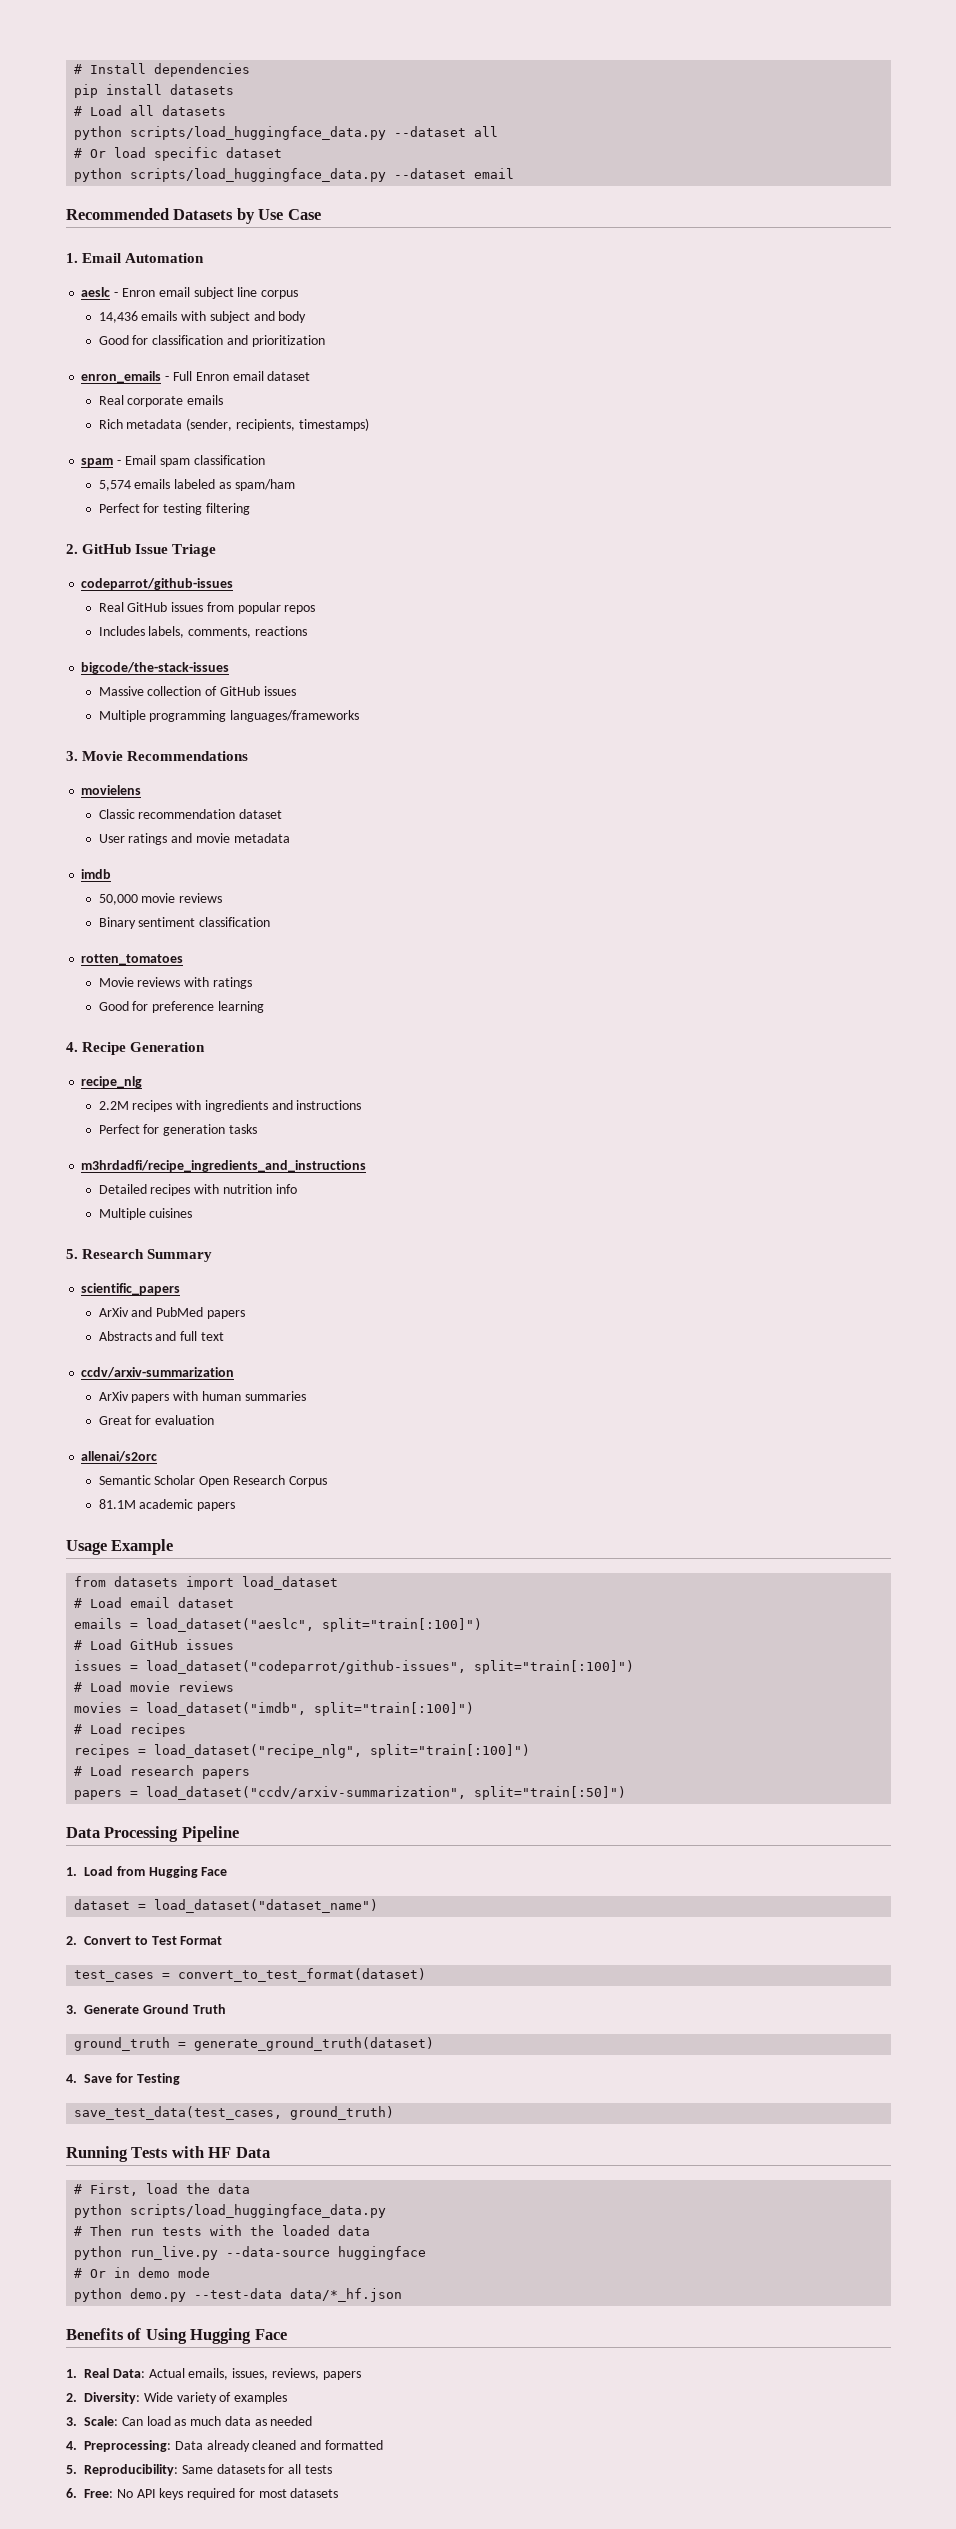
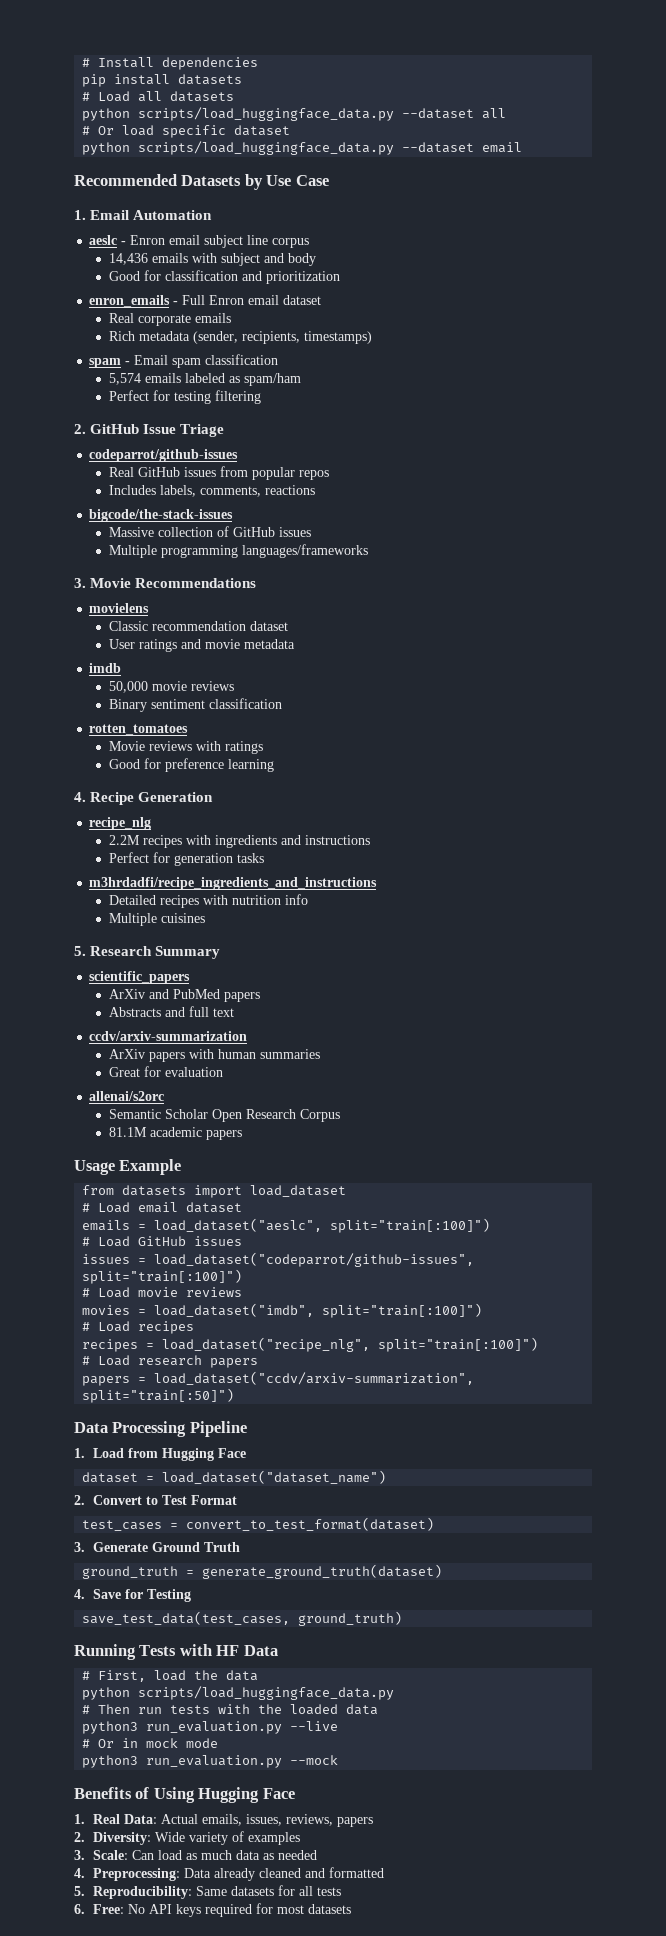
- python run_live.py --data-source huggingface
+ python3 run_evaluation.py --live
- # Or in demo mode
+ # Or in mock mode
- python demo.py --test-data data/*_hf.json
+ python3 run_evaluation.py --mock

